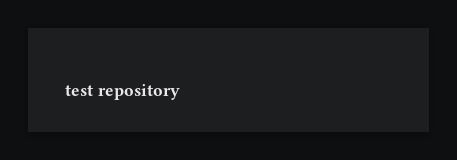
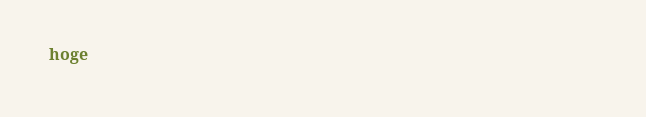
- test repository
+ hoge

